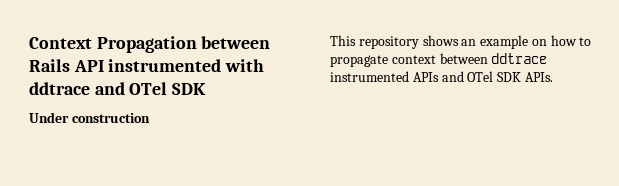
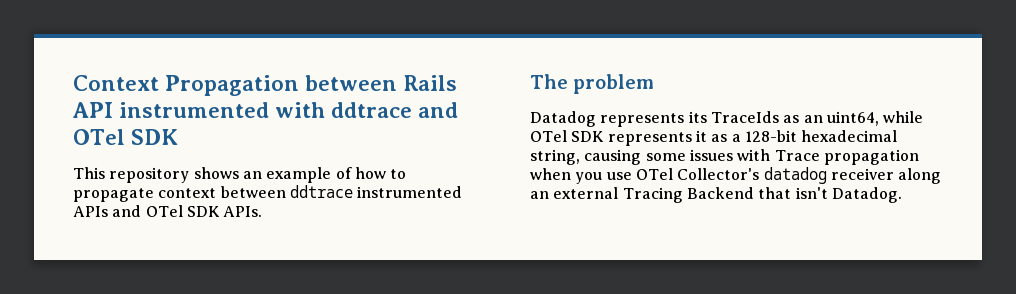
- Under construction
- This repository shows an example on how to propagate context between ddtrace instrumented APIs and OTel SDK APIs.
+ This repository shows an example of how to propagate context between ddtrace instrumented APIs and OTel SDK APIs.
+ The problem
+ Datadog represents its TraceIds as an uint64, while OTel SDK represents it as a 128-bit hexadecimal string, causing some issues with Trace propagation when you use OTel Collector's datadog receiver along an external Tracing Backend that isn't Datadog.

